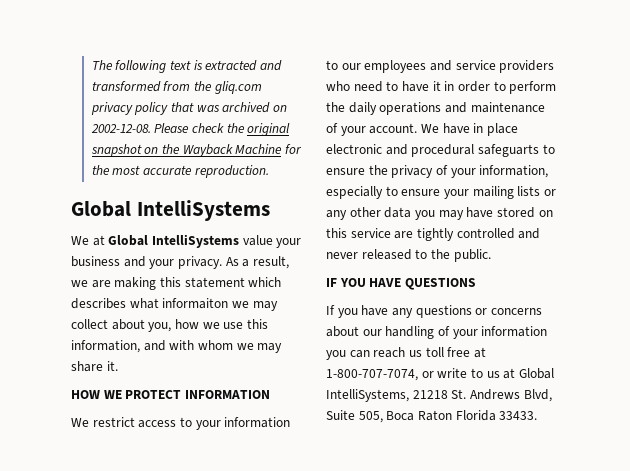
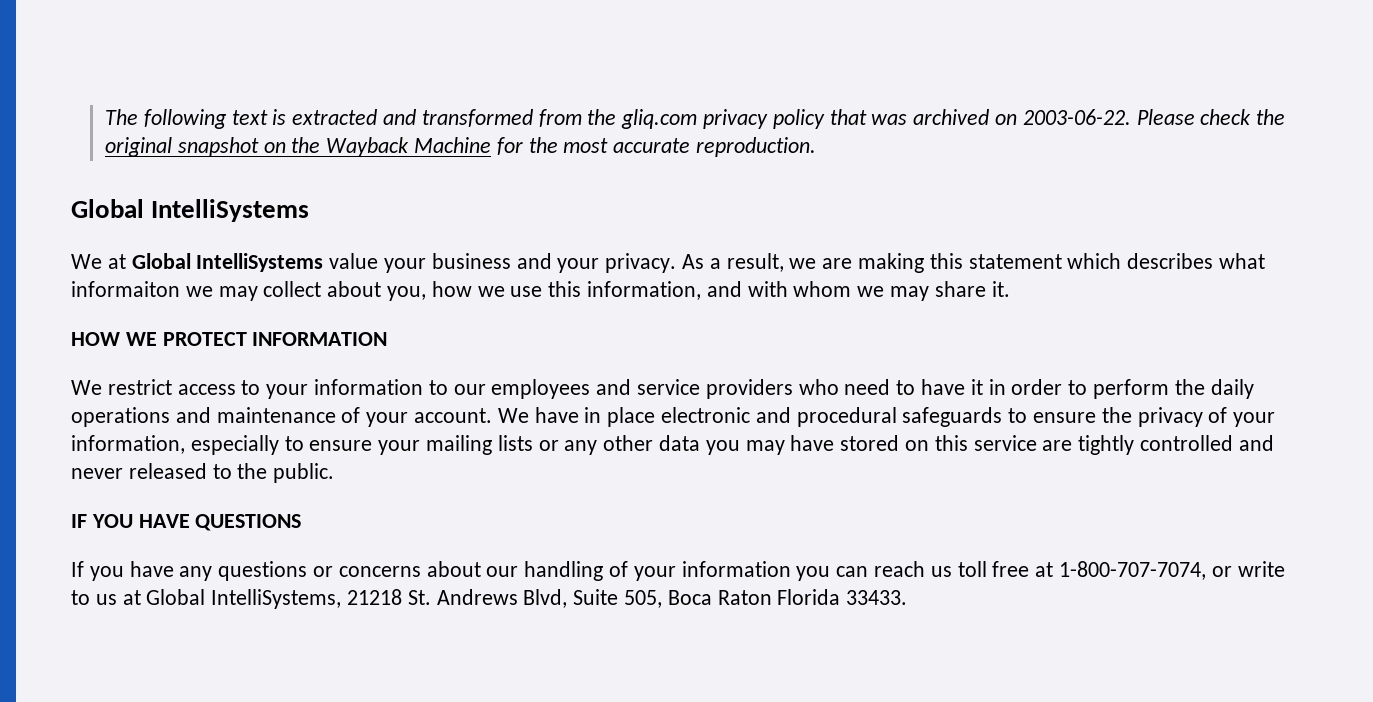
- The following text is extracted and transformed from the gliq.com privacy policy that was archived on 2002-12-08.
+ The following text is extracted and transformed from the gliq.com privacy policy that was archived on 2003-06-22.
- We have in place electronic and procedural safeguarts to ensure the privacy of your information, especially to ensure your mailing lists or any other data you may have stored on this service are tightly controlled and never released to the public.
+ We have in place electronic and procedural safeguards to ensure the privacy of your information, especially to ensure your mailing lists or any other data you may have stored on this service are tightly controlled and never released to the public.

